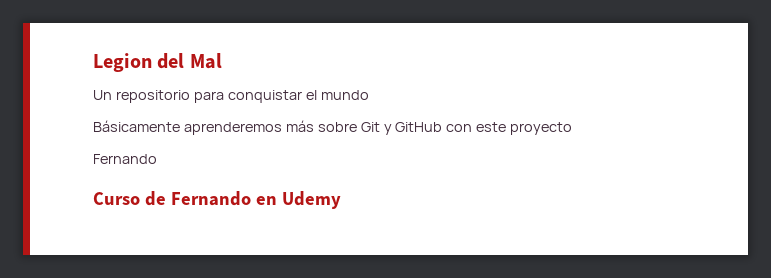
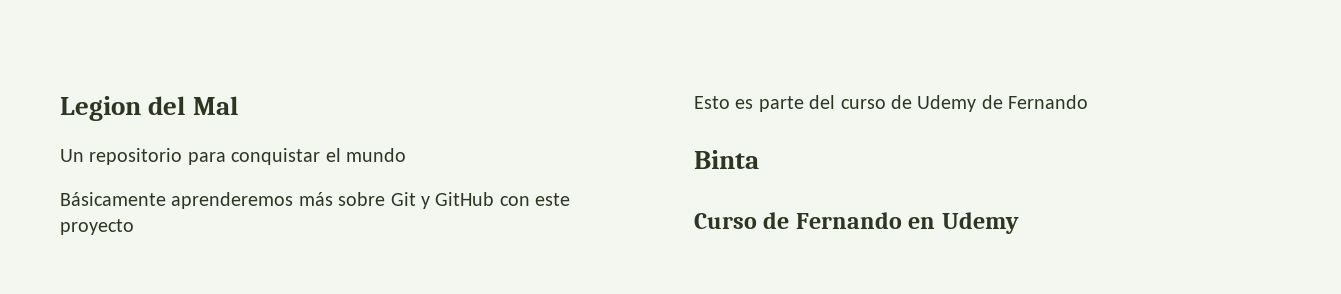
  Básicamente aprenderemos más sobre Git y GitHub con este proyecto
- Fernando
+ Esto es parte del curso de Udemy de Fernando
+ Binta

